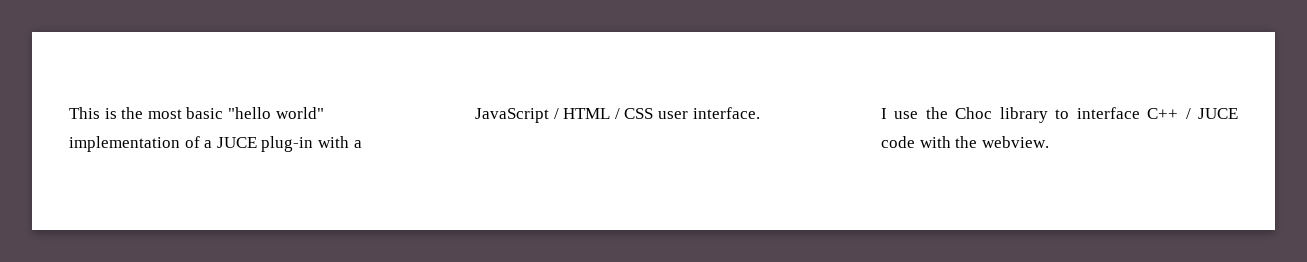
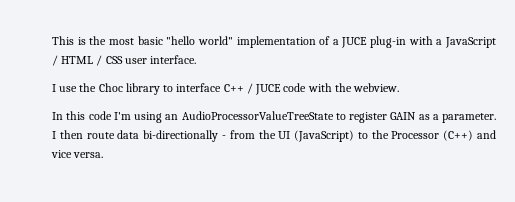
+ In this code I'm using an AudioProcessorValueTreeState to register GAIN as a parameter. I then route data bi-directionally - from the UI (JavaScript) to the Processor (C++) and vice versa.

